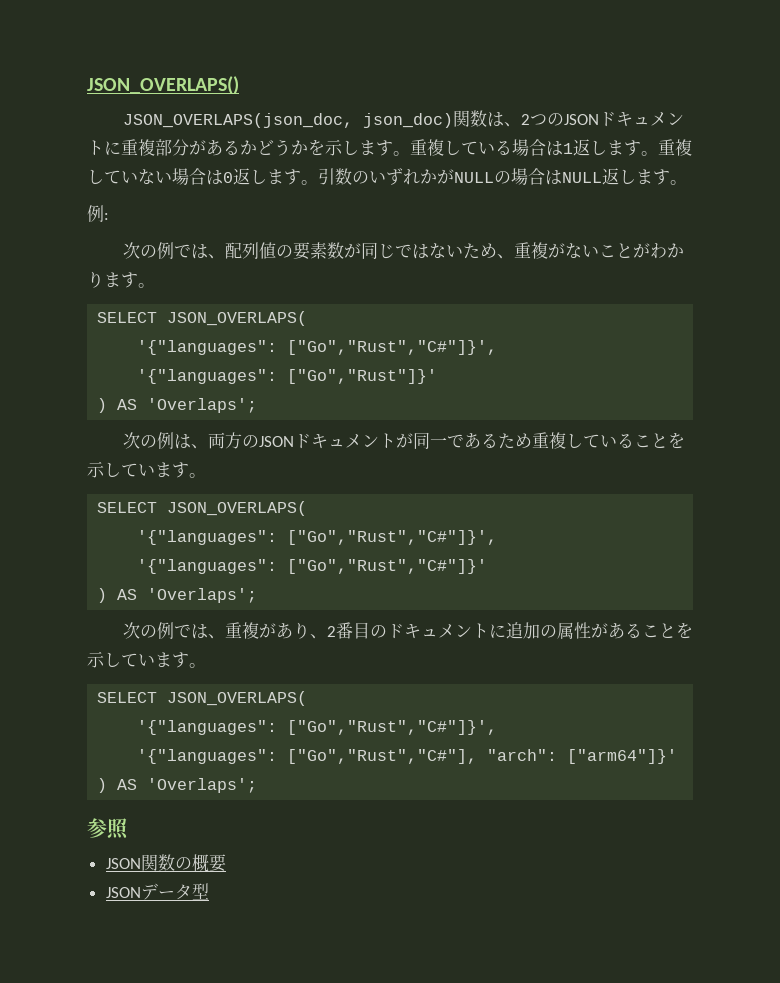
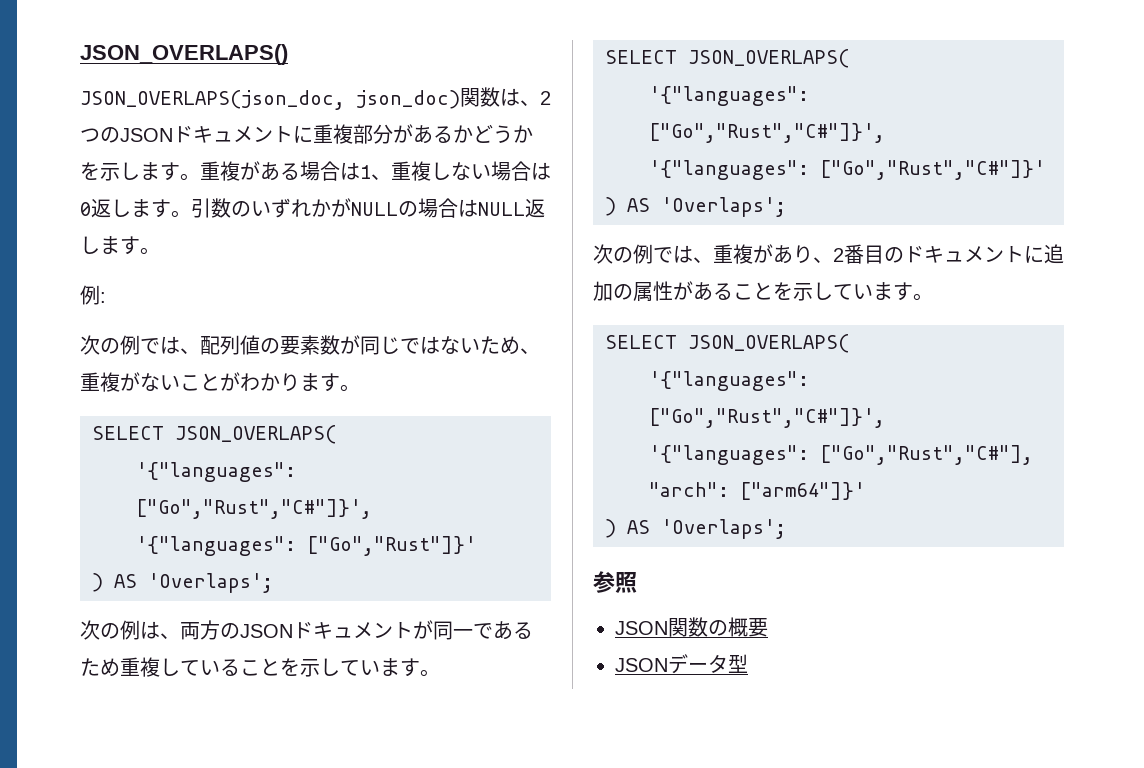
- 重複している場合は1返します。重複していない場合は0返します。
+ 重複がある場合は1、重複しない場合は0返します。

